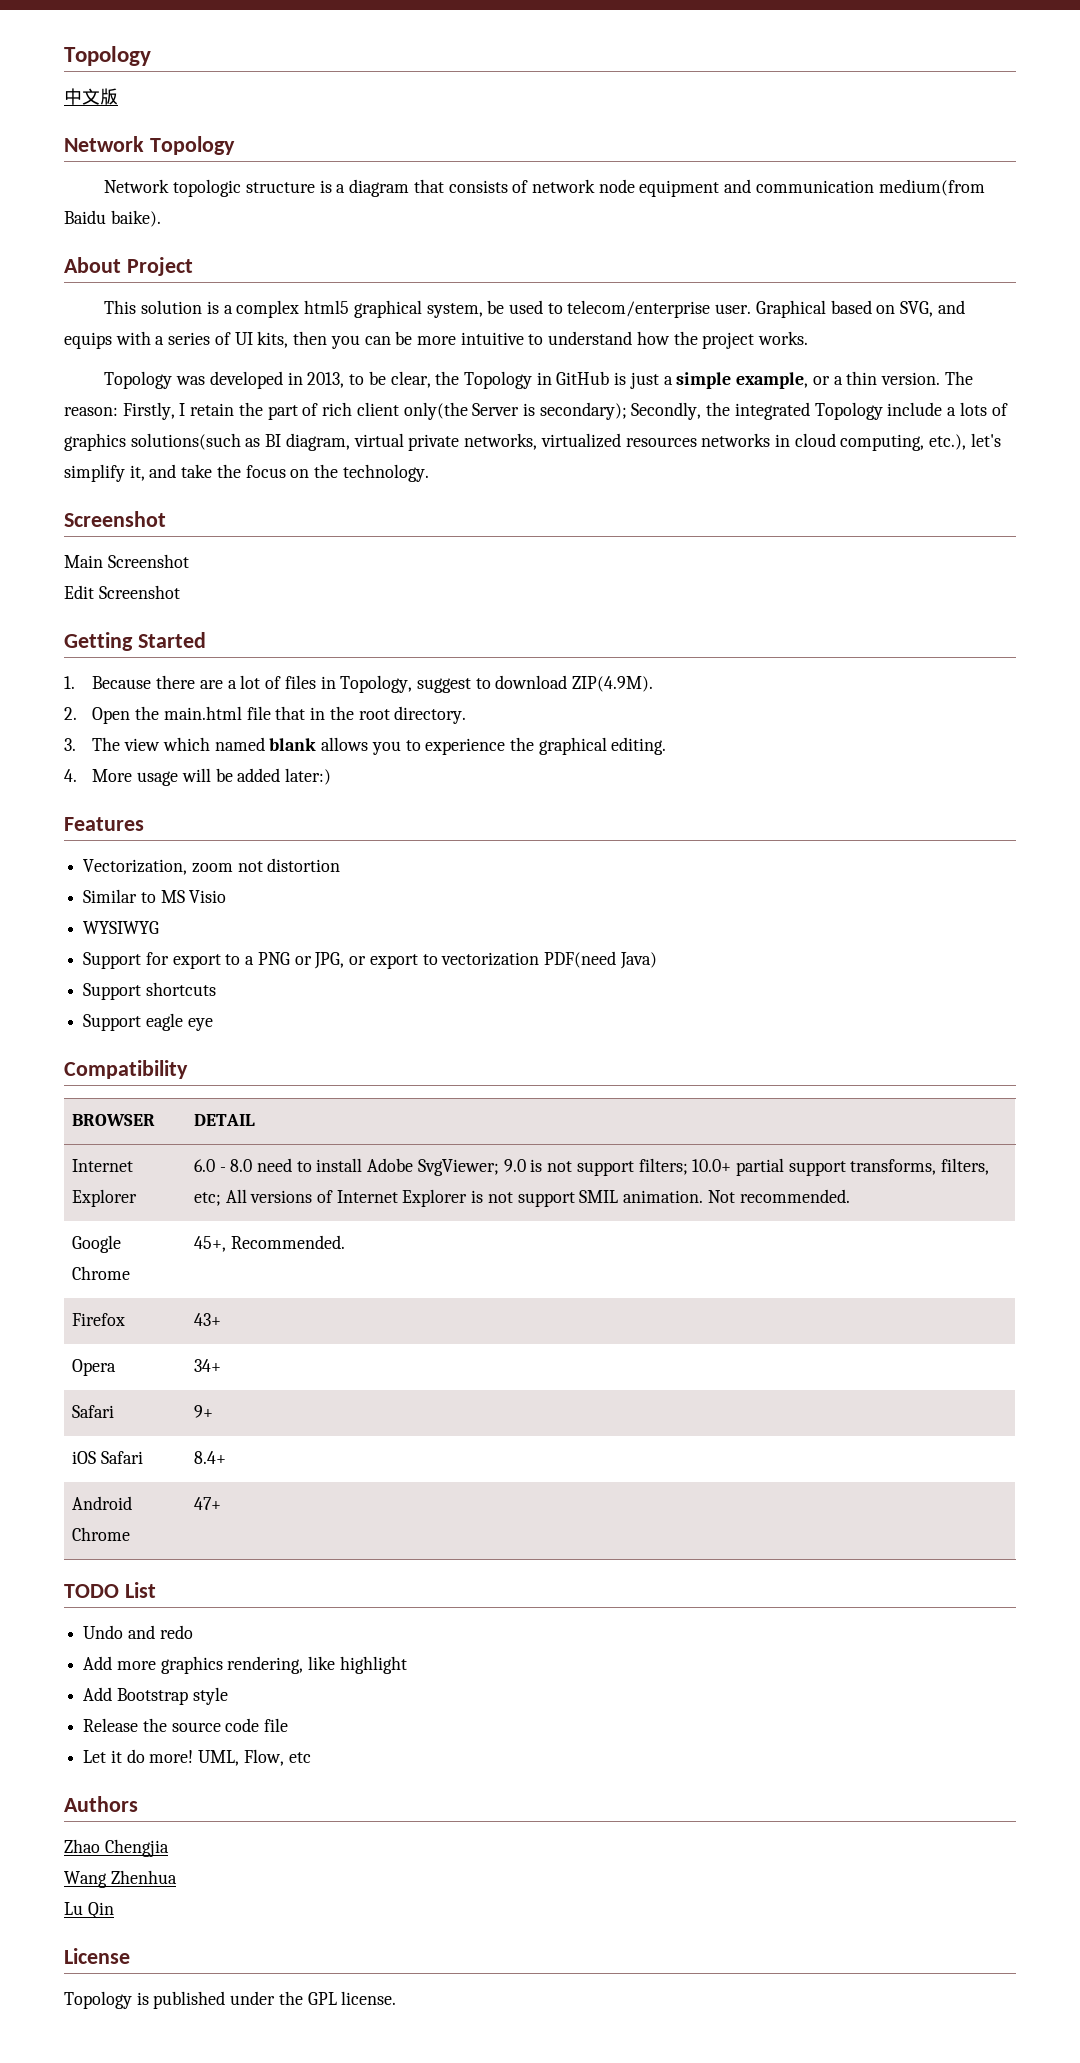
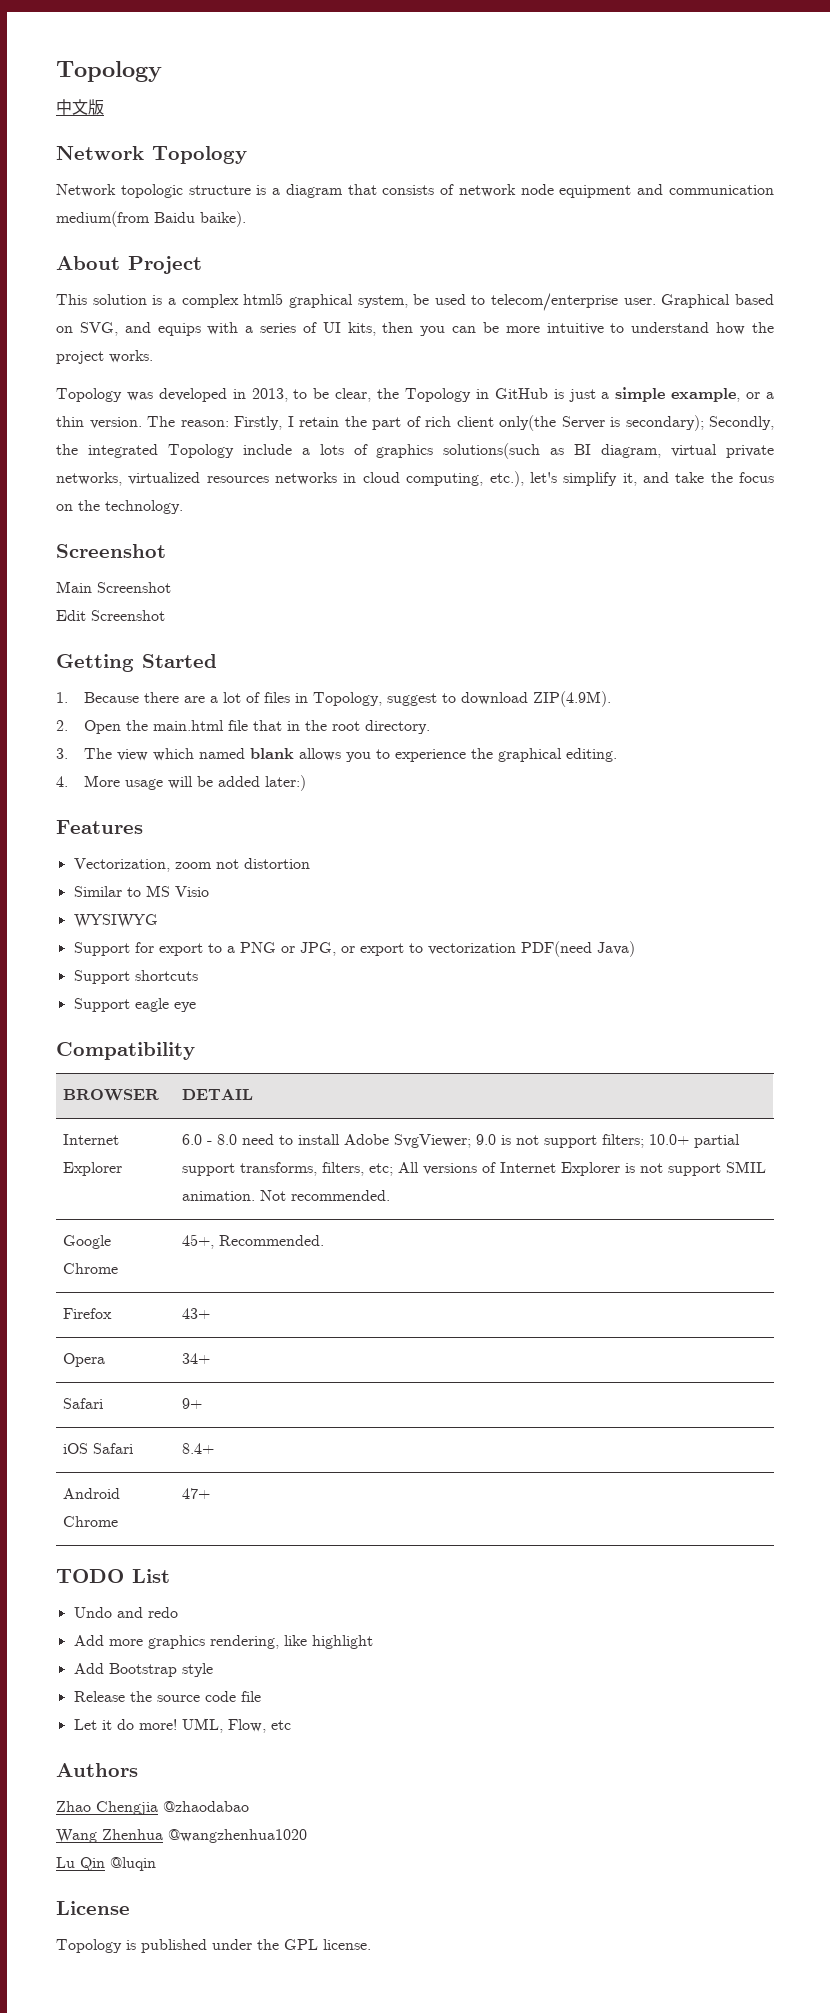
- Zhao Chengjia
+ Zhao Chengjia @zhaodabao
- Wang Zhenhua
+ Wang Zhenhua @wangzhenhua1020
- Lu Qin
+ Lu Qin @luqin

